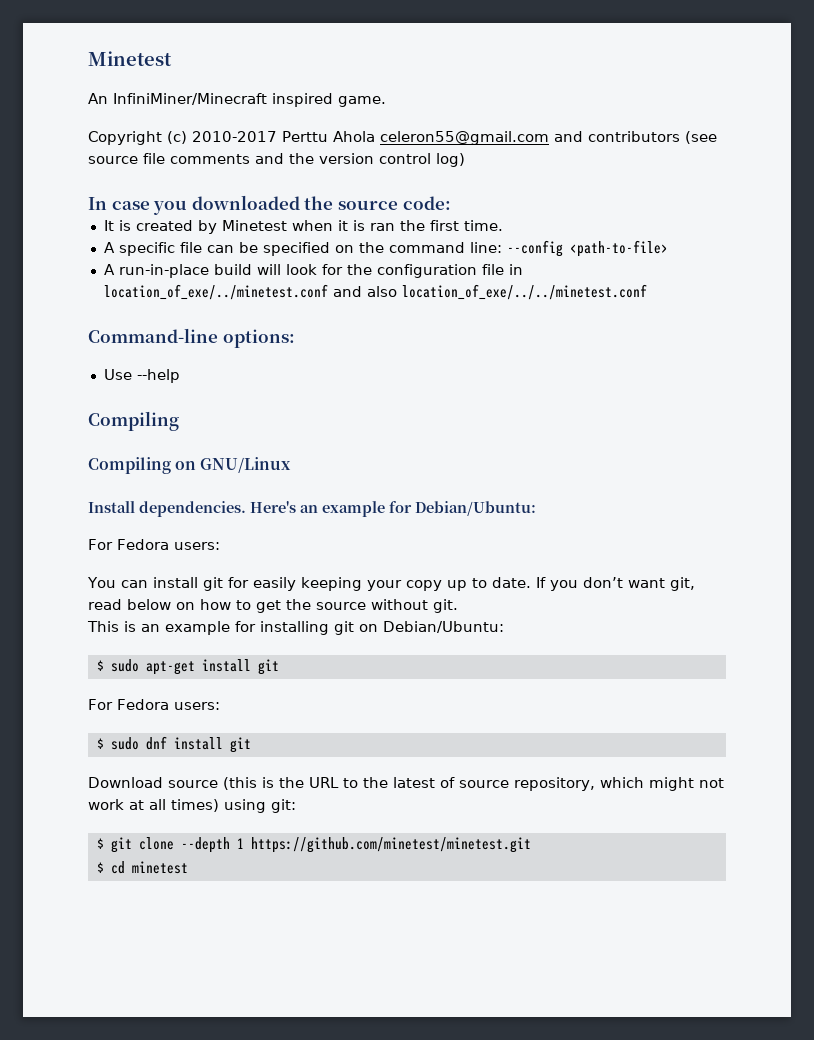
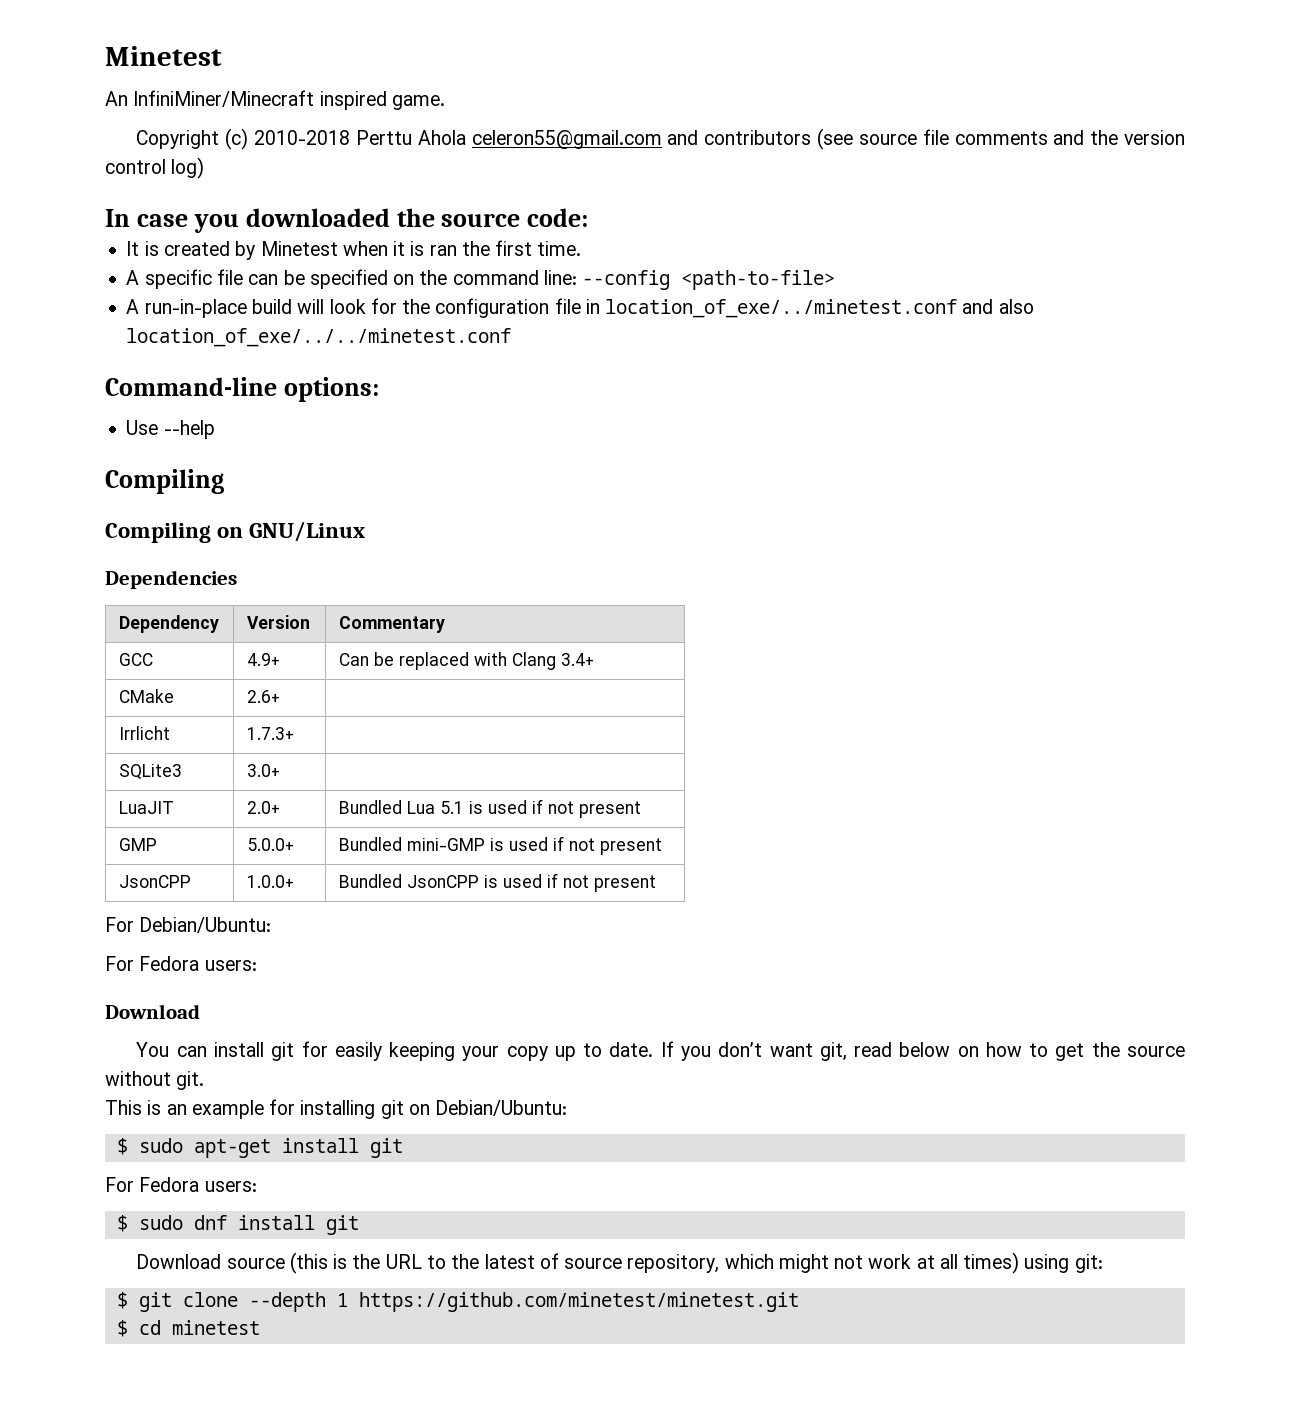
- Copyright (c) 2010-2017 Perttu Ahola celeron55@gmail.com and contributors (see source file comments and the version control log)
+ Copyright (c) 2010-2018 Perttu Ahola celeron55@gmail.com and contributors (see source file comments and the version control log)
- Install dependencies. Here's an example for Debian/Ubuntu:
+ Dependencies
+ Dependency | Version | Commentary
+ GCC | 4.9+ | Can be replaced with Clang 3.4+
+ CMake | 2.6+ |
+ Irrlicht | 1.7.3+ |
+ SQLite3 | 3.0+ |
+ LuaJIT | 2.0+ | Bundled Lua 5.1 is used if not present
+ GMP | 5.0.0+ | Bundled mini-GMP is used if not present
+ JsonCPP | 1.0.0+ | Bundled JsonCPP is used if not present
+ For Debian/Ubuntu:
  For Fedora users:
+ Download

